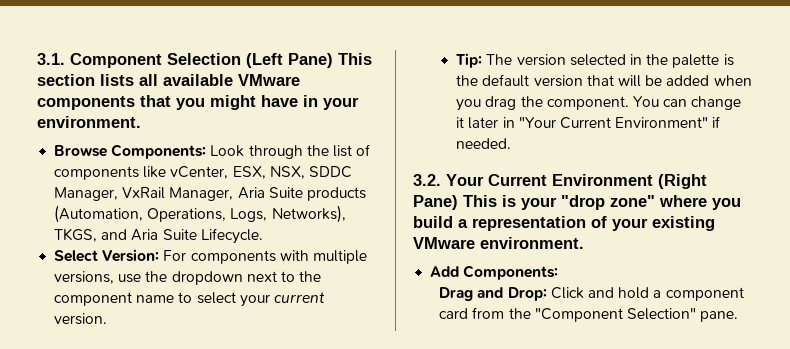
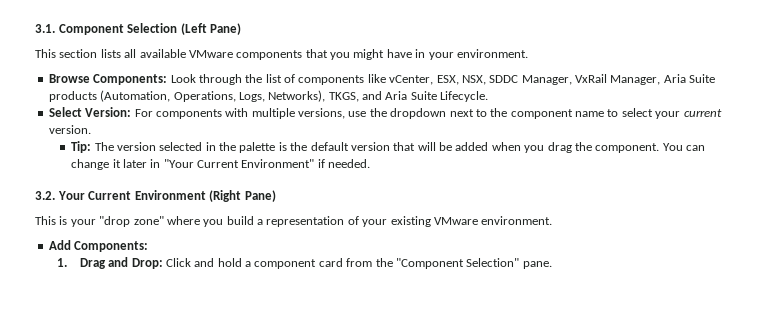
- 3.1. Component Selection (Left Pane) This section lists all available VMware components that you might have in your environment.
+ 3.1. Component Selection (Left Pane)
+ This section lists all available VMware components that you might have in your environment.
- 3.2. Your Current Environment (Right Pane) This is your "drop zone" where you build a representation of your existing VMware environment.
+ 3.2. Your Current Environment (Right Pane)
+ This is your "drop zone" where you build a representation of your existing VMware environment.
- Drag and Drop: Click and hold a component card from the "Component Selection" pane.
+ 1. Drag and Drop: Click and hold a component card from the "Component Selection" pane.

